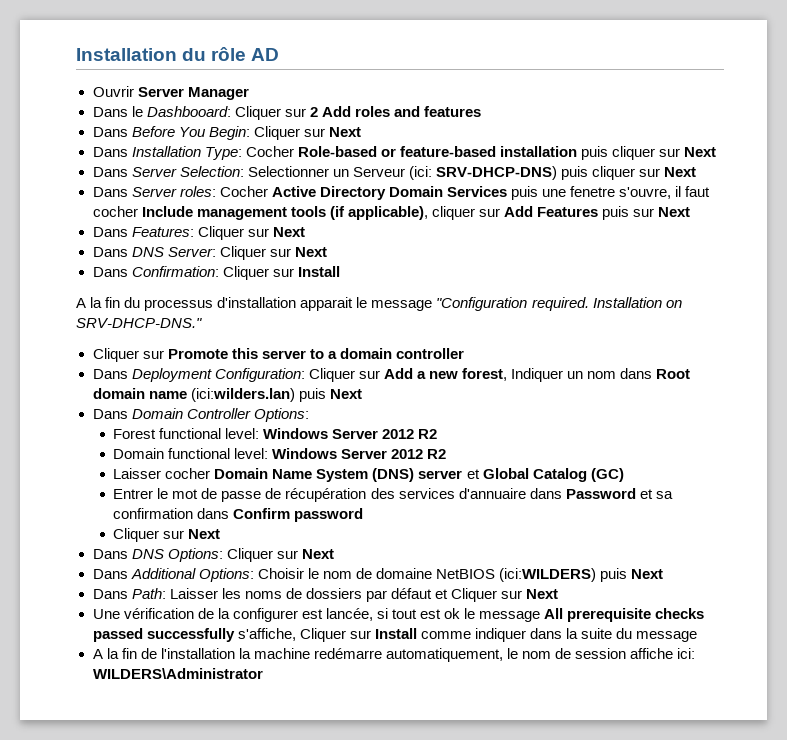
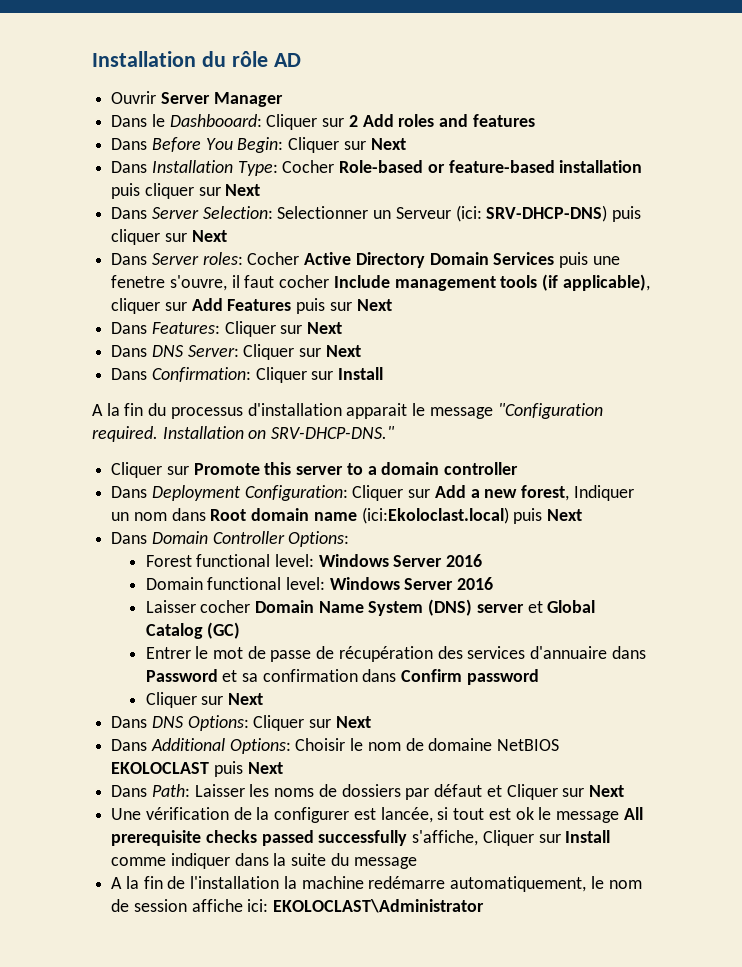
- Dans Deployment Configuration: Cliquer sur Add a new forest, Indiquer un nom dans Root domain name (ici:wilders.lan) puis Next
+ Dans Deployment Configuration: Cliquer sur Add a new forest, Indiquer un nom dans Root domain name (ici:Ekoloclast.local) puis Next
- Forest functional level: Windows Server 2012 R2
+ Forest functional level: Windows Server 2016
- Domain functional level: Windows Server 2012 R2
+ Domain functional level: Windows Server 2016
- Dans Additional Options: Choisir le nom de domaine NetBIOS (ici:WILDERS) puis Next
+ Dans Additional Options: Choisir le nom de domaine NetBIOS EKOLOCLAST puis Next
- A la fin de l'installation la machine redémarre automatiquement, le nom de session affiche ici: WILDERS\Administrator
+ A la fin de l'installation la machine redémarre automatiquement, le nom de session affiche ici: EKOLOCLAST\Administrator

